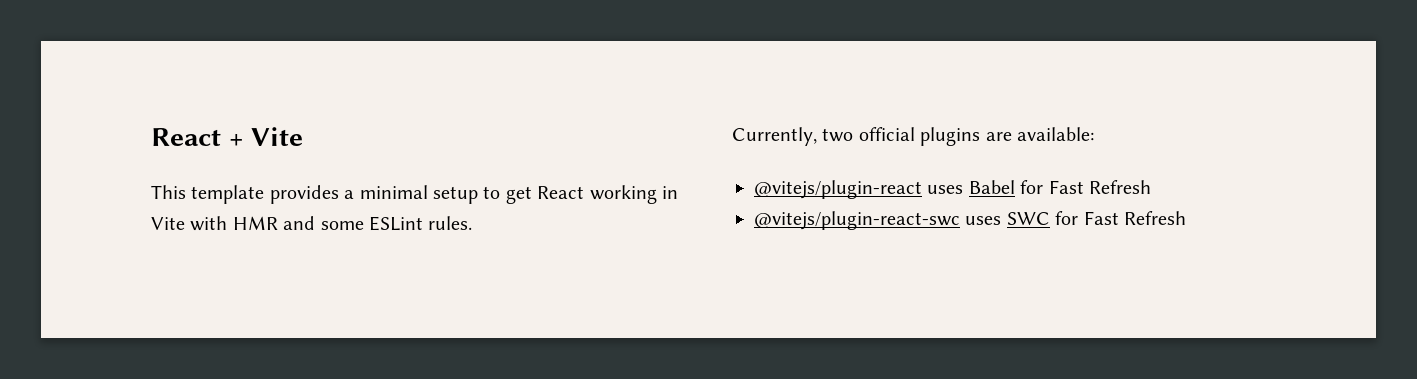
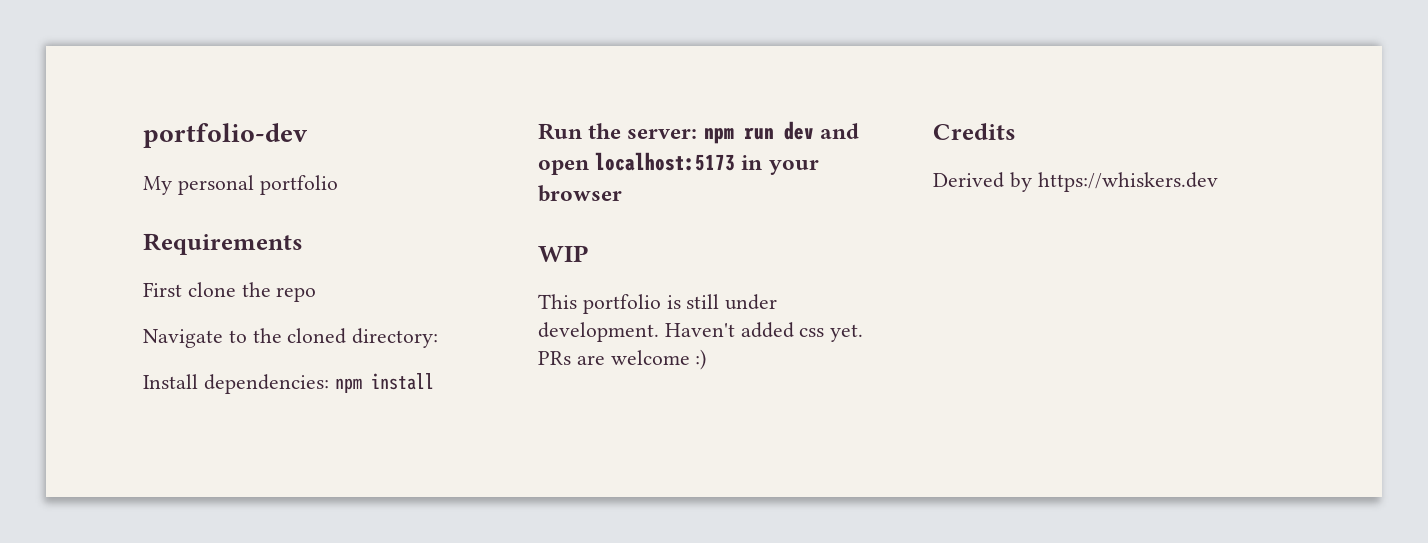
- React + Vite
- This template provides a minimal setup to get React working in Vite with HMR and some ESLint rules.
- Currently, two official plugins are available:
- @vitejs/plugin-react uses Babel for Fast Refresh
- @vitejs/plugin-react-swc uses SWC for Fast Refresh
+ portfolio-dev
+ My personal portfolio
+ Requirements
+ First clone the repo
+ Navigate to the cloned directory:
+ Install dependencies: npm install
+ Run the server: npm run dev and open localhost:5173 in your browser
+ WIP
+ This portfolio is still under development. Haven't added css yet. PRs are welcome :)
+ Credits
+ Derived by https://whiskers.dev

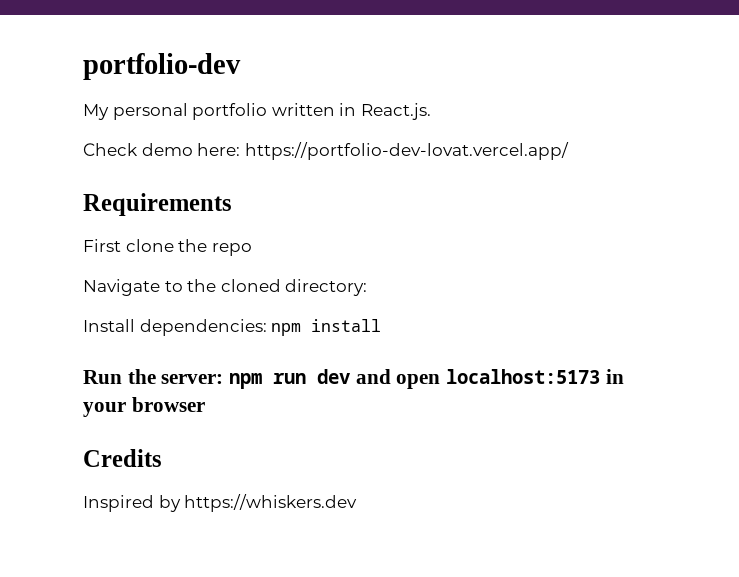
- My personal portfolio
+ My personal portfolio written in React.js.
+ Check demo here: https://portfolio-dev-lovat.vercel.app/
- WIP
- This portfolio is still under development. Haven't added css yet. PRs are welcome :)
- Derived by https://whiskers.dev
+ Inspired by https://whiskers.dev

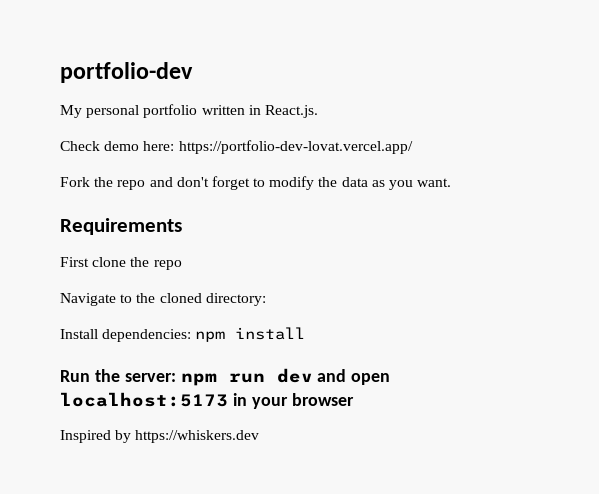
+ Fork the repo and don't forget to modify the data as you want.
- Credits

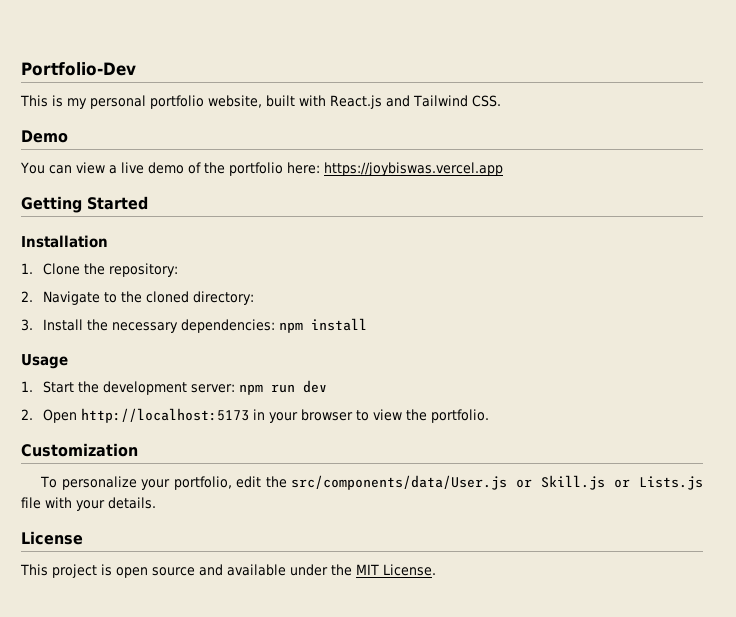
- portfolio-dev
- My personal portfolio written in React.js.
- Check demo here: https://portfolio-dev-lovat.vercel.app/
- Fork the repo and don't forget to modify the data as you want.
- Requirements
- First clone the repo
- Navigate to the cloned directory:
+ Portfolio-Dev
+ This is my personal portfolio website, built with React.js and Tailwind CSS.
+ Demo
+ You can view a live demo of the portfolio here: https://joybiswas.vercel.app
+ Getting Started
+ Installation
+ 1. Clone the repository:
+ 2. Navigate to the cloned directory:
- Install dependencies: npm install
+ 3. Install the necessary dependencies: npm install
- Run the server: npm run dev and open localhost:5173 in your browser
- Inspired by https://whiskers.dev
+ Usage
+ 1. Start the development server: npm run dev
+ 2. Open http://localhost:5173 in your browser to view the portfolio.
+ Customization
+ To personalize your portfolio, edit the src/components/data/User.js or Skill.js or Lists.js file with your details.
+ License
+ This project is open source and available under the MIT License.

